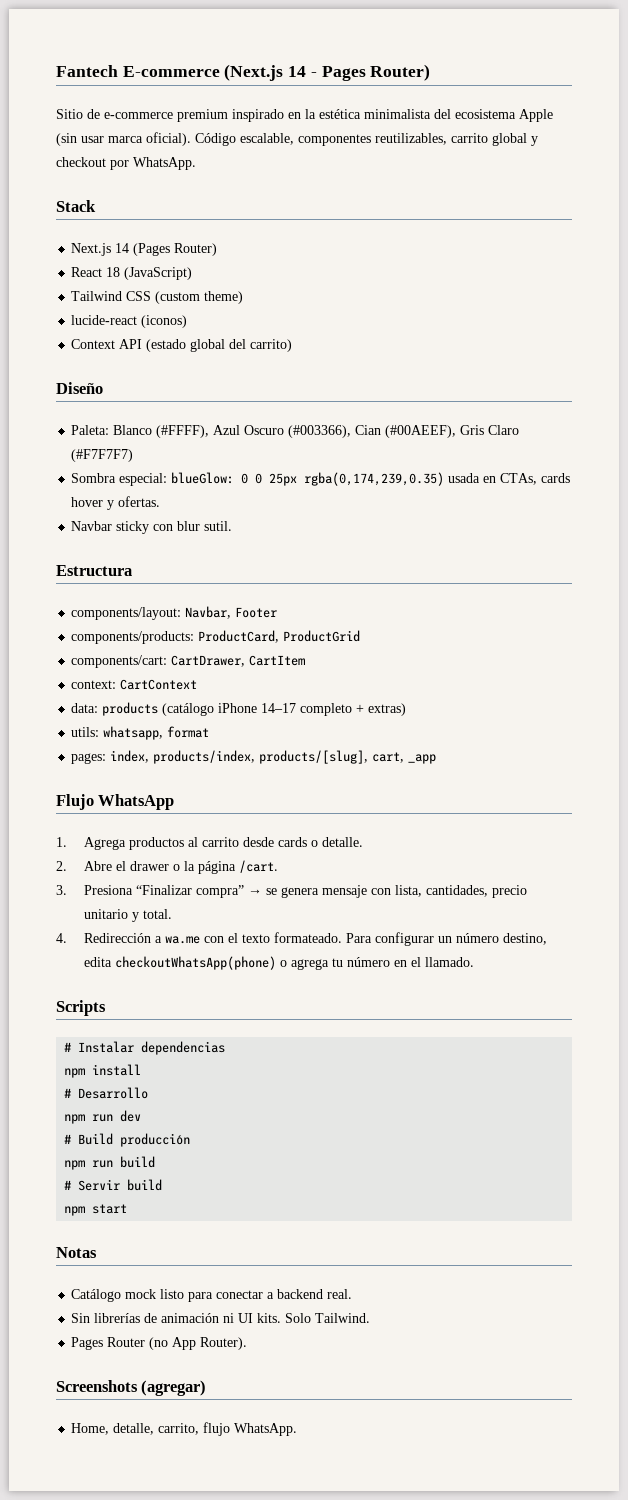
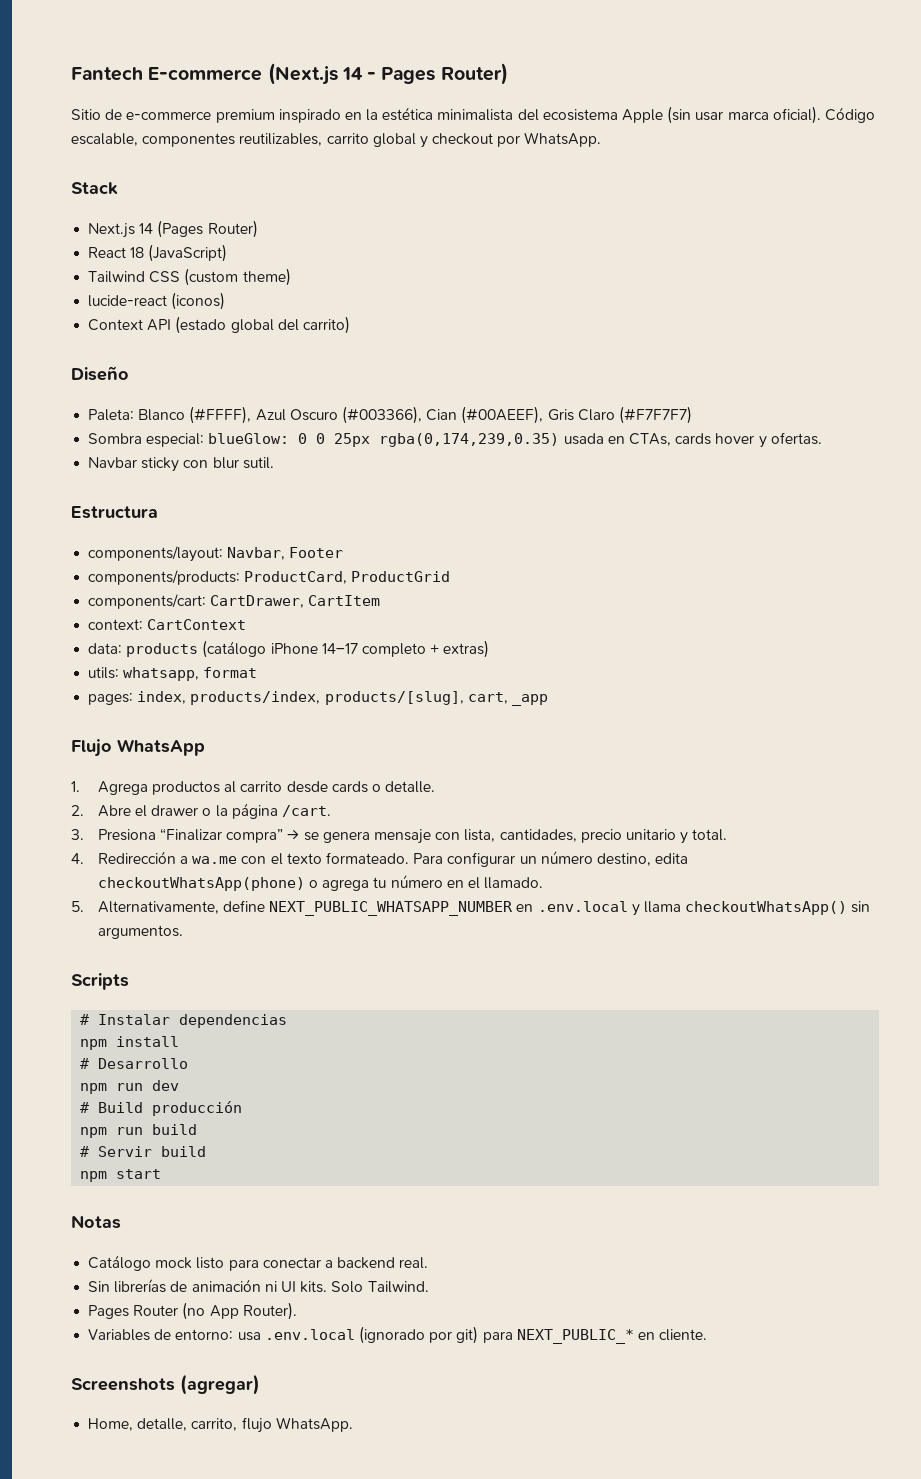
+ 5. Alternativamente, define NEXT_PUBLIC_WHATSAPP_NUMBER en .env.local y llama checkoutWhatsApp() sin argumentos.
+ Variables de entorno: usa .env.local (ignorado por git) para NEXT_PUBLIC_* en cliente.

